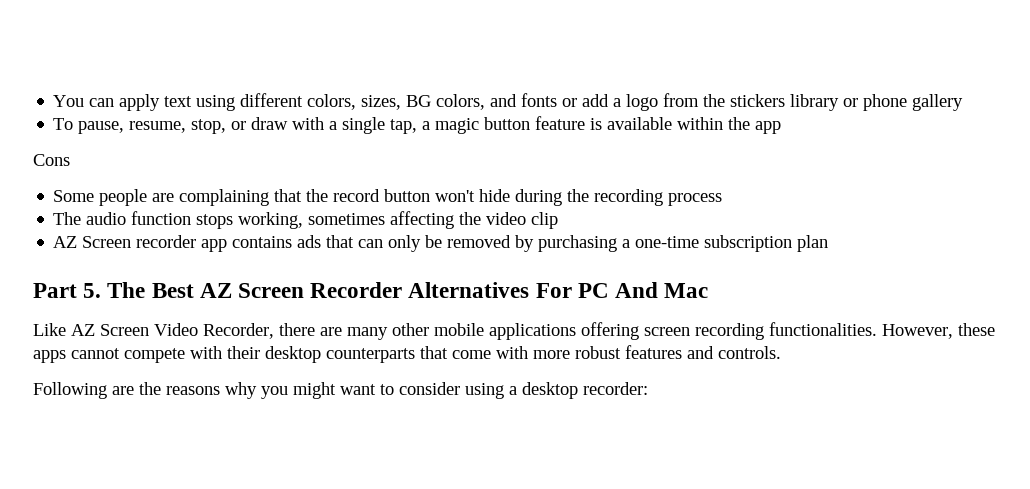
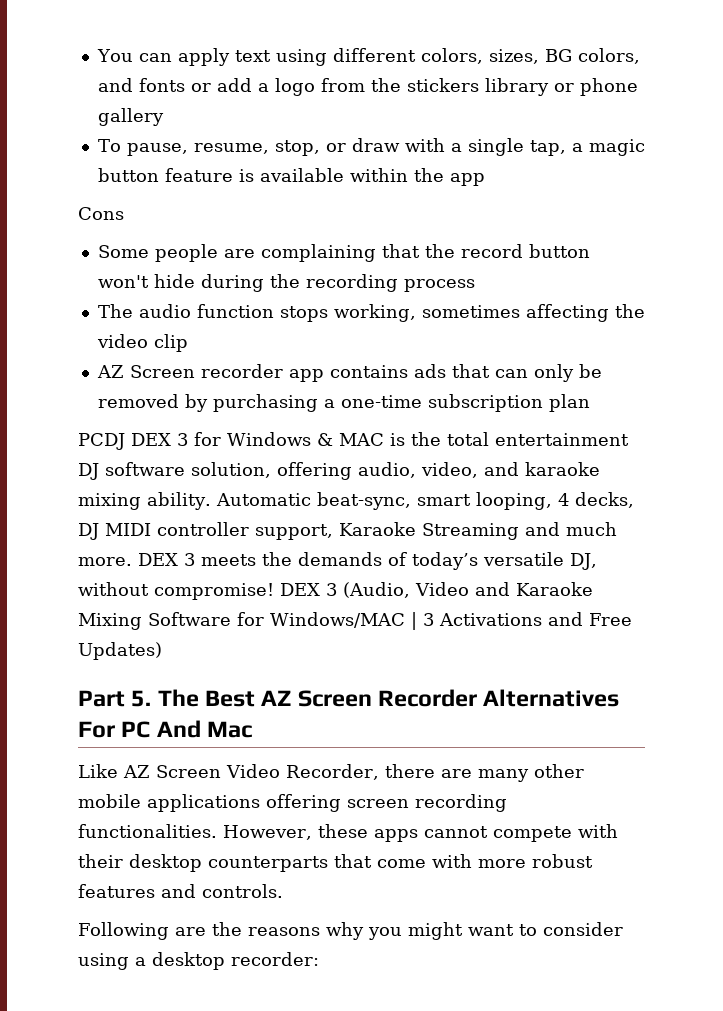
+ PCDJ DEX 3 for Windows & MAC is the total entertainment DJ software solution, offering audio, video, and karaoke mixing ability. Automatic beat-sync, smart looping, 4 decks, DJ MIDI controller support, Karaoke Streaming and much more. DEX 3 meets the demands of today’s versatile DJ, without compromise! DEX 3 (Audio, Video and Karaoke Mixing Software for Windows/MAC | 3 Activations and Free Updates)

